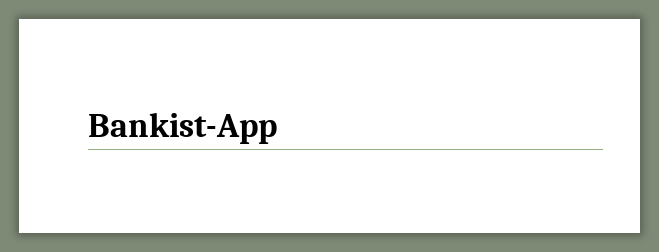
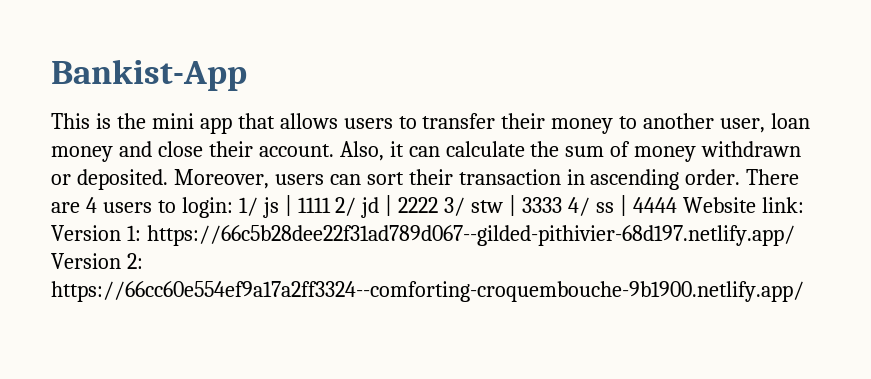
+ This is the mini app that allows users to transfer their money to another user, loan money and close their account. Also, it can calculate the sum of money withdrawn or deposited. Moreover, users can sort their transaction in ascending order. There are 4 users to login: 1/ js | 1111 2/ jd | 2222 3/ stw | 3333 4/ ss | 4444 Website link: Version 1: https://66c5b28dee22f31ad789d067--gilded-pithivier-68d197.netlify.app/ Version 2: https://66cc60e554ef9a17a2ff3324--comforting-croquembouche-9b1900.netlify.app/

